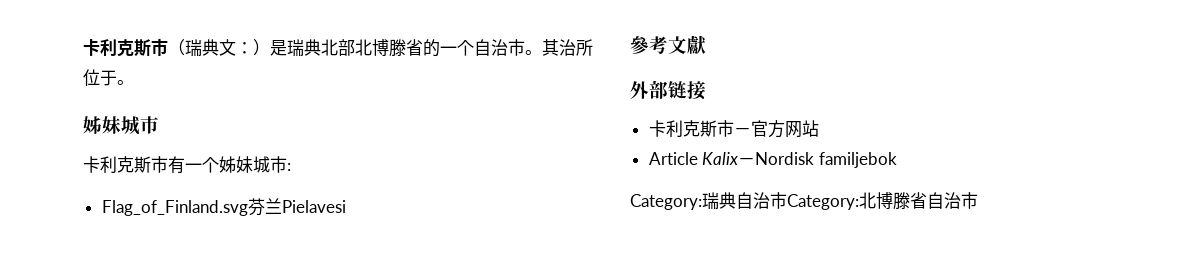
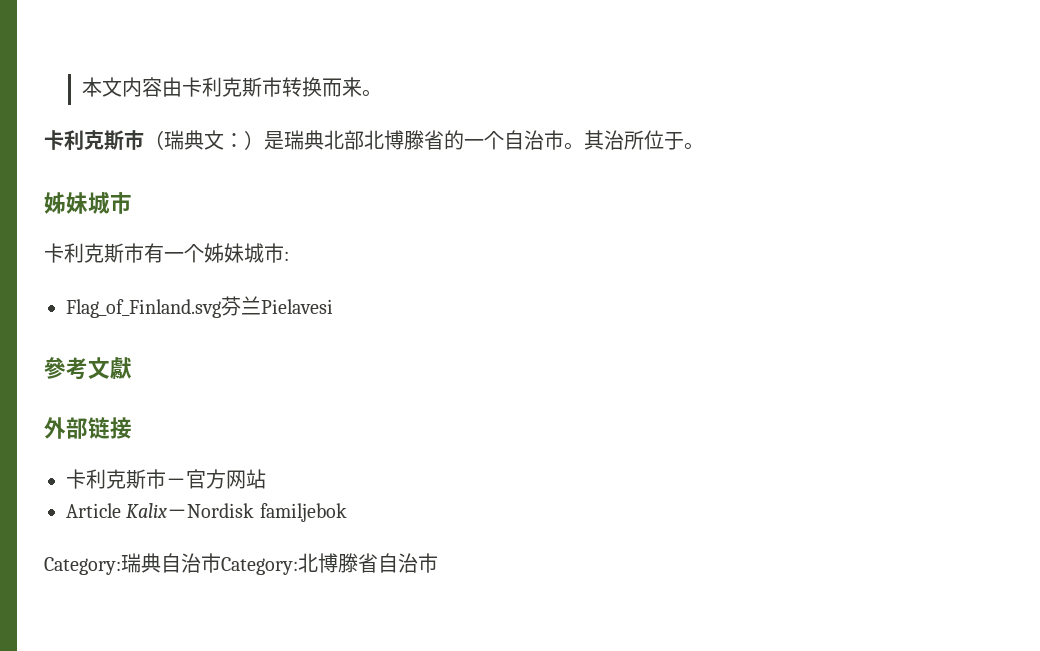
+ 本文内容由卡利克斯市转换而来。

